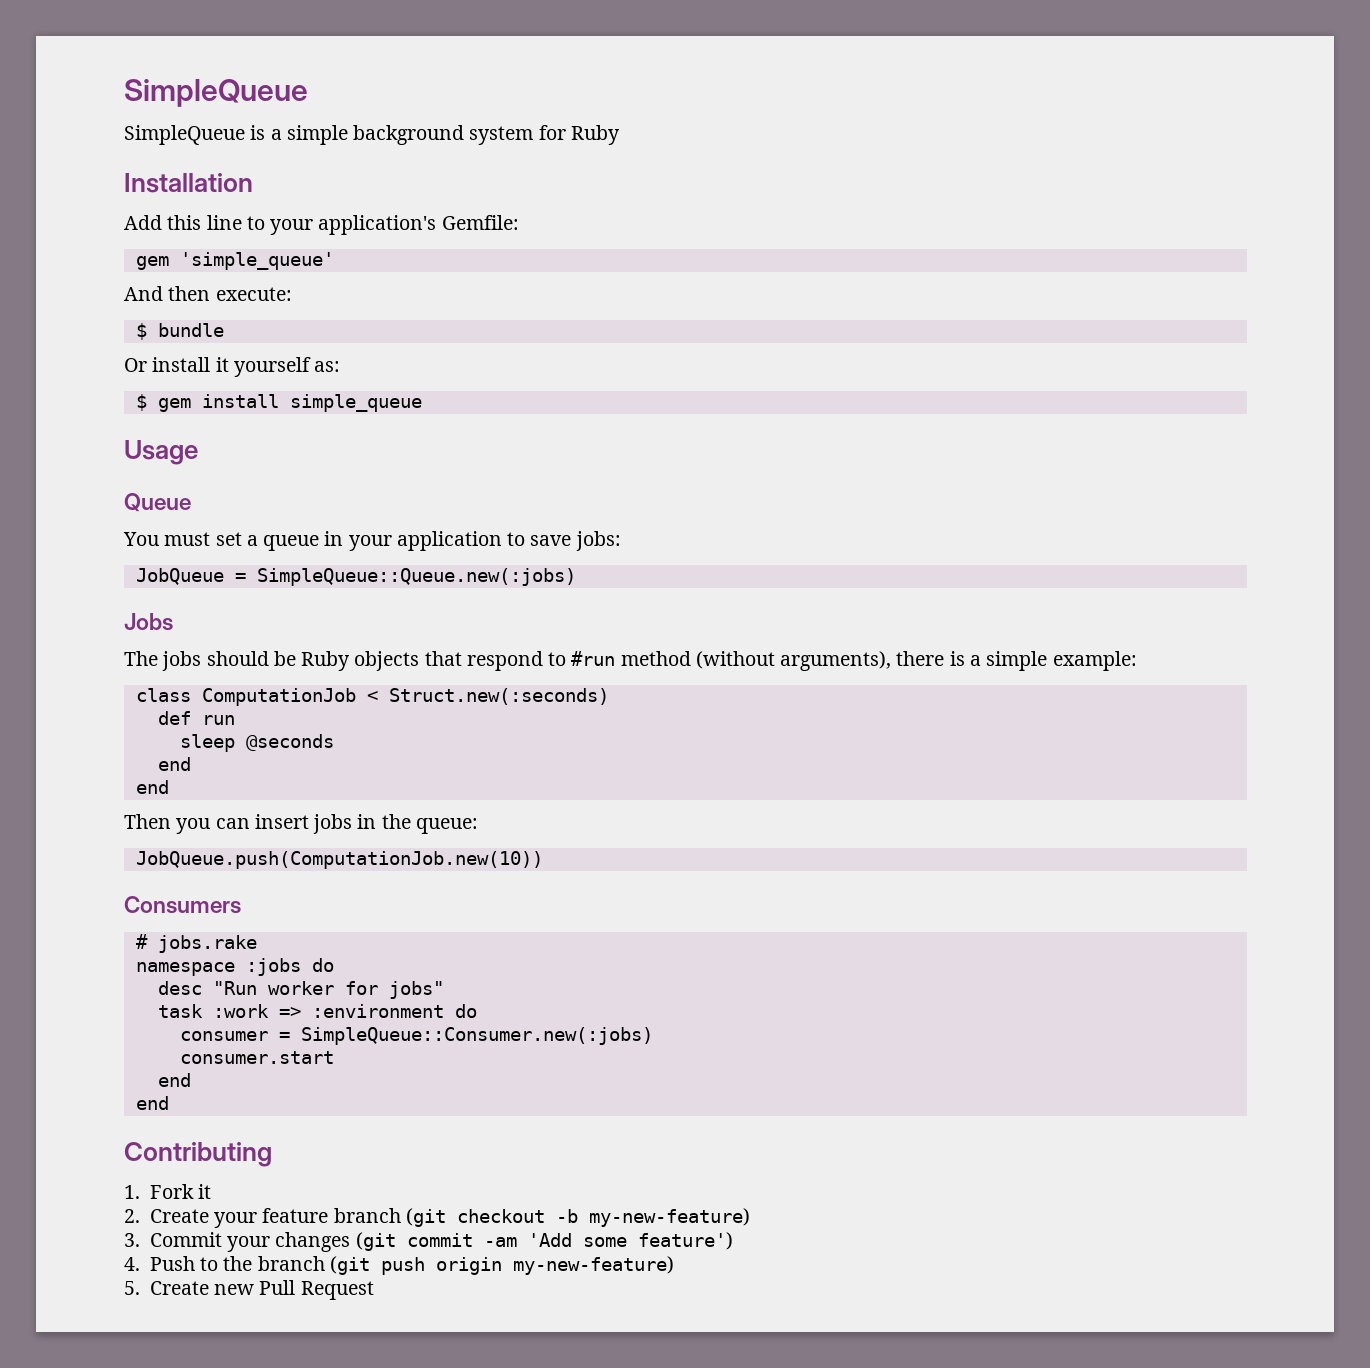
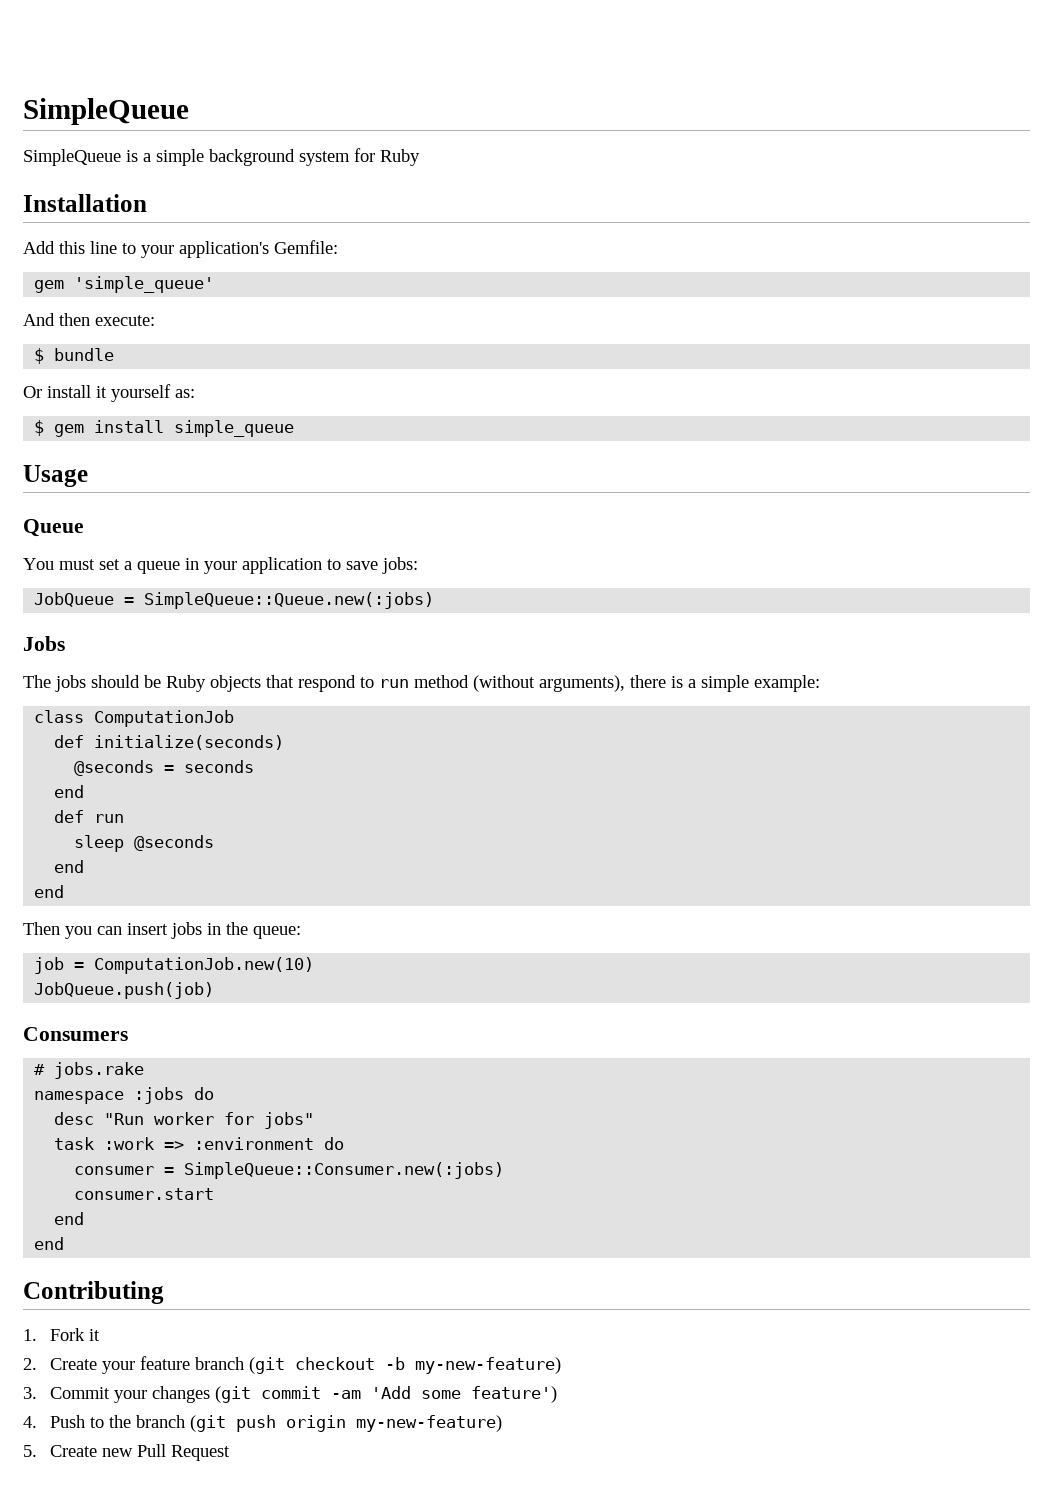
- The jobs should be Ruby objects that respond to #run method (without arguments), there is a simple example:
+ The jobs should be Ruby objects that respond to run method (without arguments), there is a simple example:
- class ComputationJob < Struct.new(:seconds)
+ class ComputationJob
+ def initialize(seconds)
+ @seconds = seconds
+ end
- JobQueue.push(ComputationJob.new(10))
+ job = ComputationJob.new(10)
+ JobQueue.push(job)

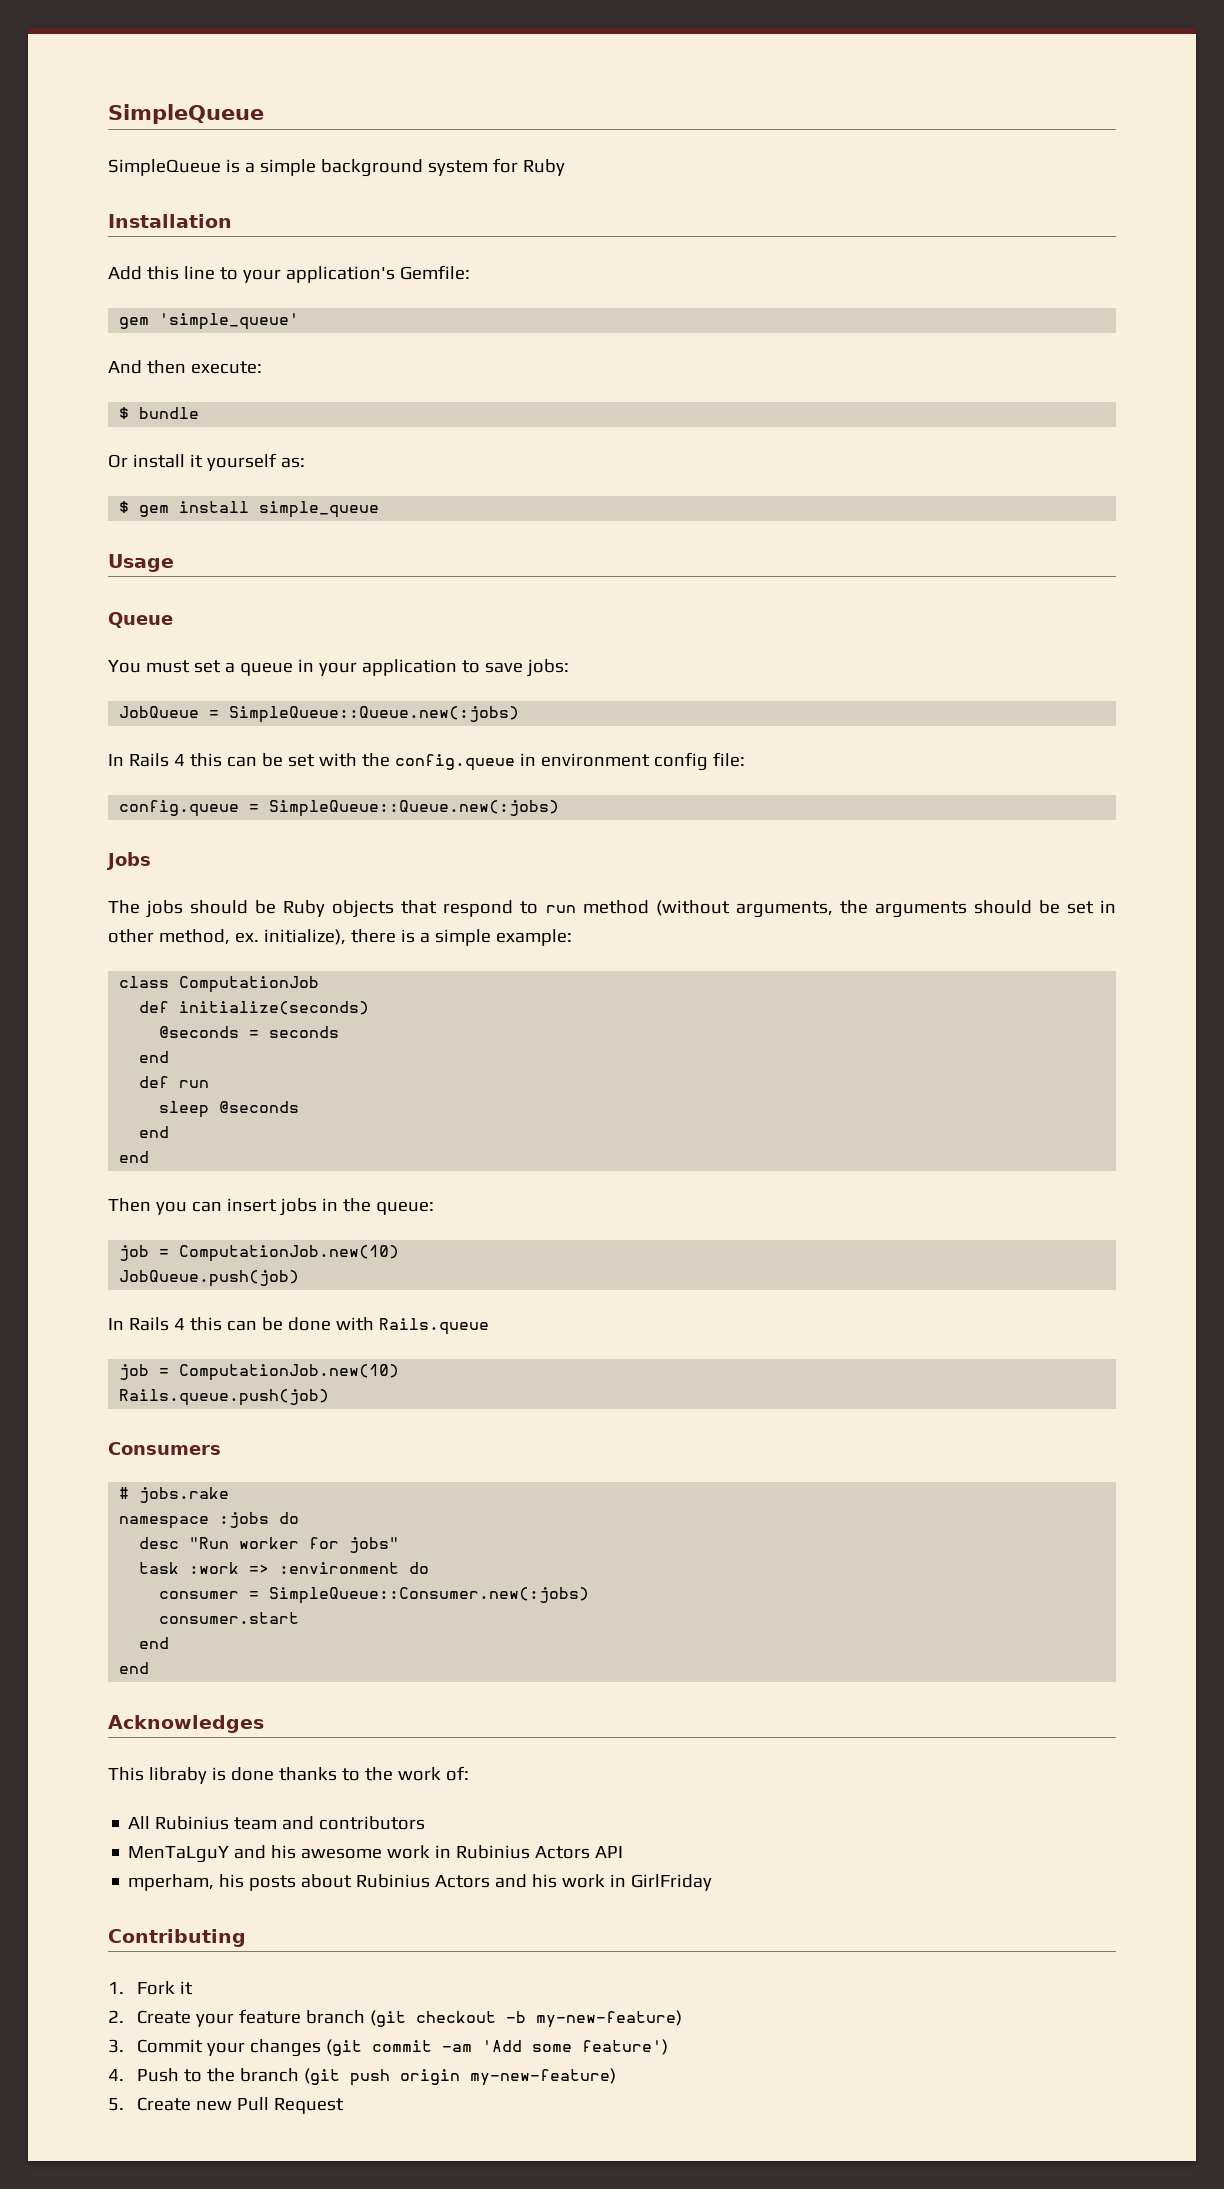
+ In Rails 4 this can be set with the config.queue in environment config file:
+ config.queue = SimpleQueue::Queue.new(:jobs)
- The jobs should be Ruby objects that respond to run method (without arguments), there is a simple example:
+ The jobs should be Ruby objects that respond to run method (without arguments, the arguments should be set in other method, ex. initialize), there is a simple example:
+ In Rails 4 this can be done with Rails.queue
+ job = ComputationJob.new(10)
+ Rails.queue.push(job)
+ Acknowledges
+ This libraby is done thanks to the work of:
+ All Rubinius team and contributors
+ MenTaLguY and his awesome work in Rubinius Actors API
+ mperham, his posts about Rubinius Actors and his work in GirlFriday

